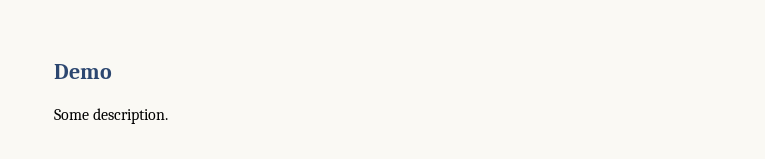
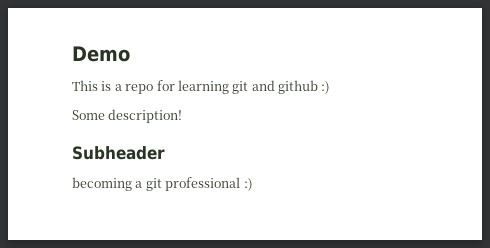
- Some description.
+ This is a repo for learning git and github :)
+ Some description!
+ Subheader
+ becoming a git professional :)

